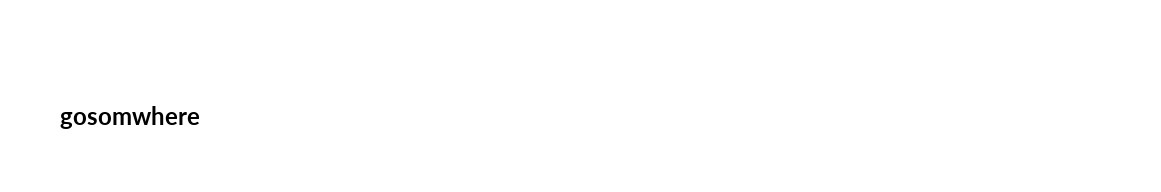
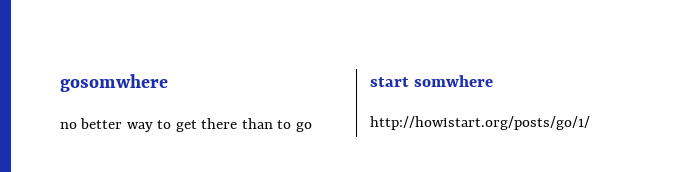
+ no better way to get there than to go
+ start somwhere
+ http://howistart.org/posts/go/1/

